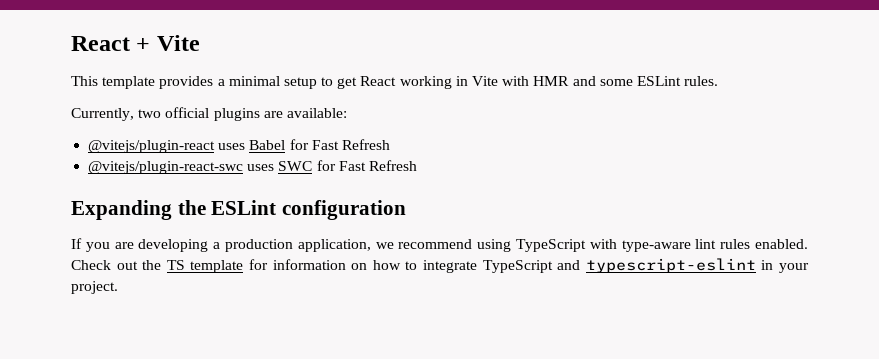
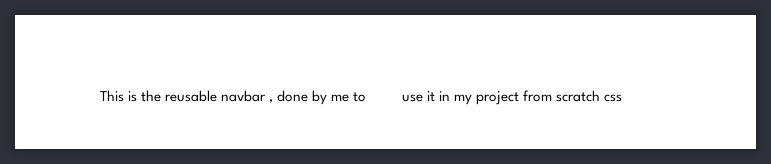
- React + Vite
- This template provides a minimal setup to get React working in Vite with HMR and some ESLint rules.
- Currently, two official plugins are available:
- @vitejs/plugin-react uses Babel for Fast Refresh
- @vitejs/plugin-react-swc uses SWC for Fast Refresh
- Expanding the ESLint configuration
- If you are developing a production application, we recommend using TypeScript with type-aware lint rules enabled. Check out the TS template for information on how to integrate TypeScript and typescript-eslint in your project.
+ This is the reusable navbar , done by me to use it in my project from scratch css

